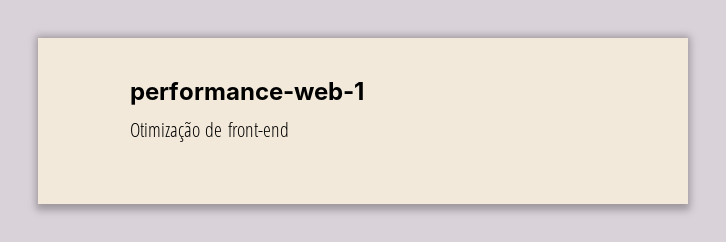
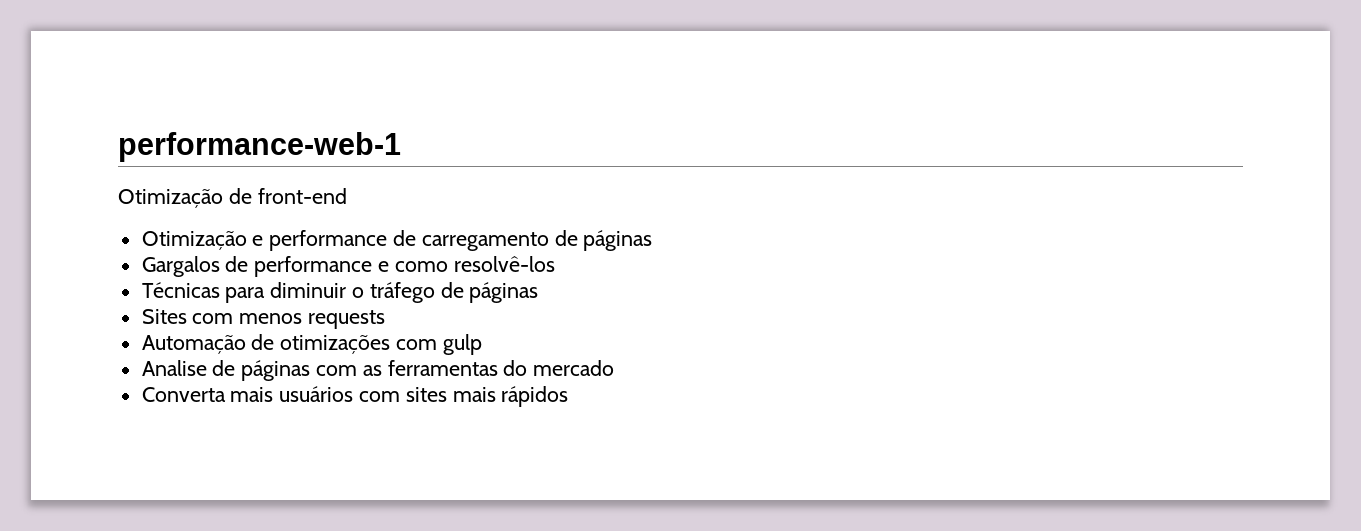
+ Otimização e performance de carregamento de páginas
+ Gargalos de performance e como resolvê-los
+ Técnicas para diminuir o tráfego de páginas
+ Sites com menos requests
+ Automação de otimizações com gulp
+ Analise de páginas com as ferramentas do mercado
+ Converta mais usuários com sites mais rápidos

